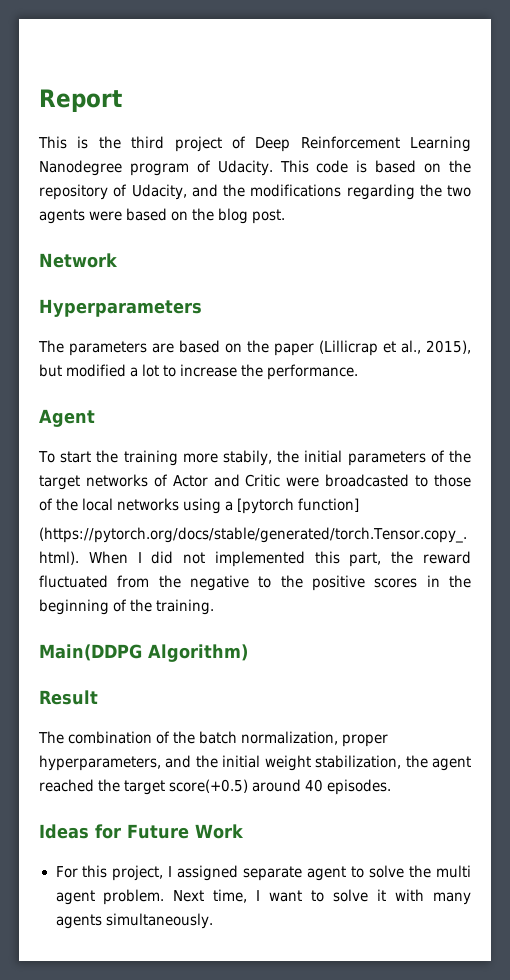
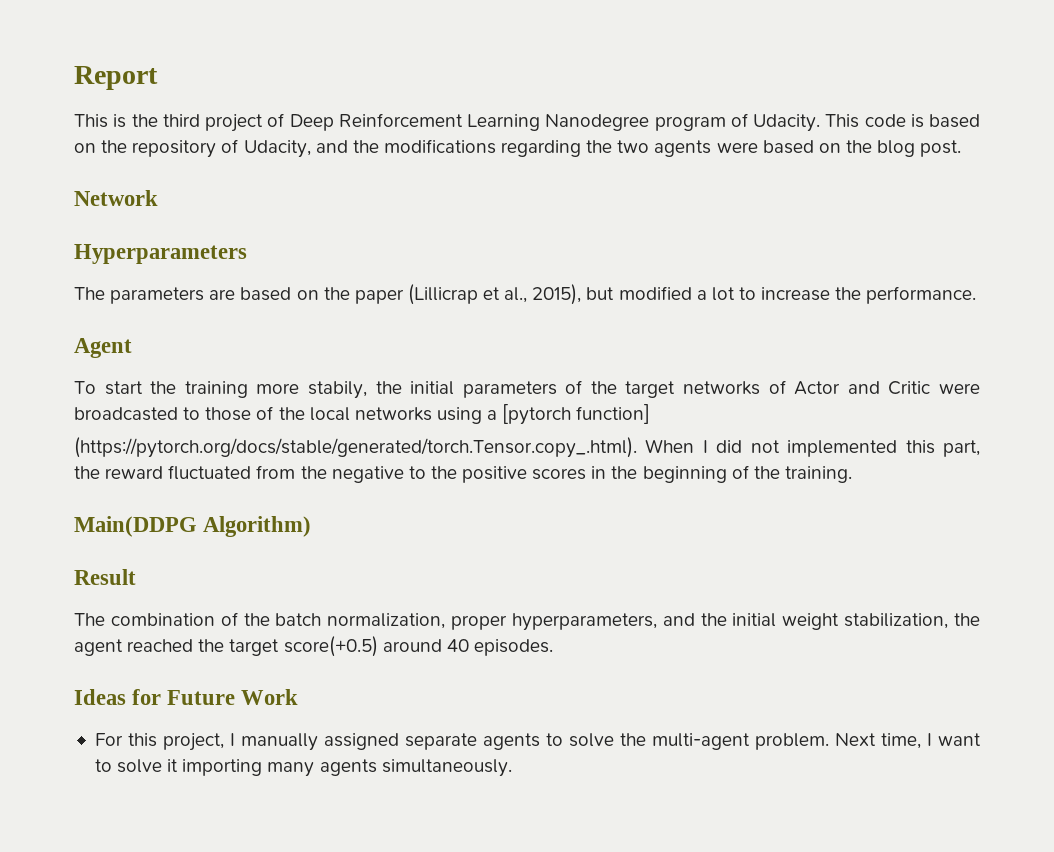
- For this project, I assigned separate agent to solve the multi agent problem.
+ For this project, I manually assigned separate agents to solve the multi-agent problem.
- Next time, I want to solve it with many agents simultaneously.
+ Next time, I want to solve it importing many agents simultaneously.

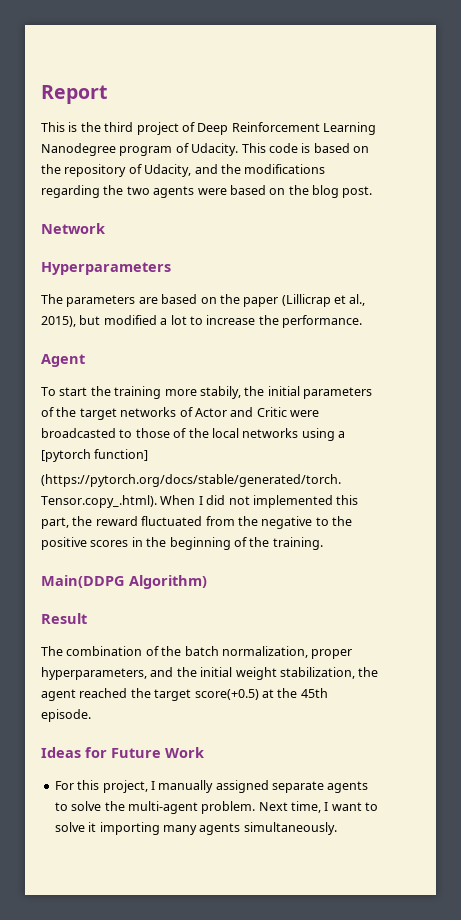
- The combination of the batch normalization, proper hyperparameters, and the initial weight stabilization, the agent reached the target score(+0.5) around 40 episodes.
+ The combination of the batch normalization, proper hyperparameters, and the initial weight stabilization, the agent reached the target score(+0.5) at the 45th episode.

